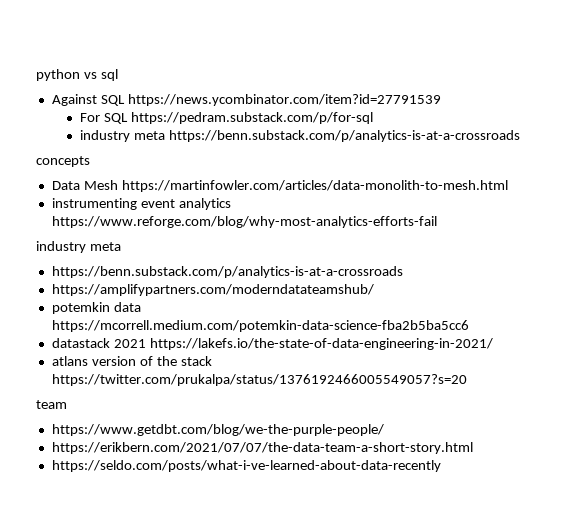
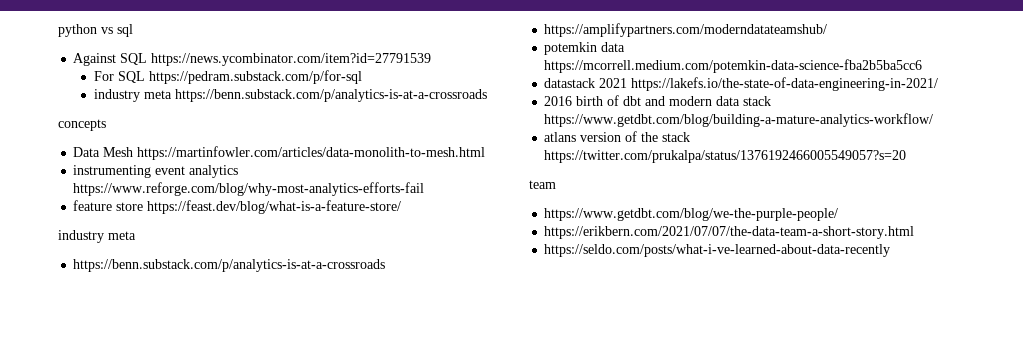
+ feature store https://feast.dev/blog/what-is-a-feature-store/
+ 2016 birth of dbt and modern data stack https://www.getdbt.com/blog/building-a-mature-analytics-workflow/

